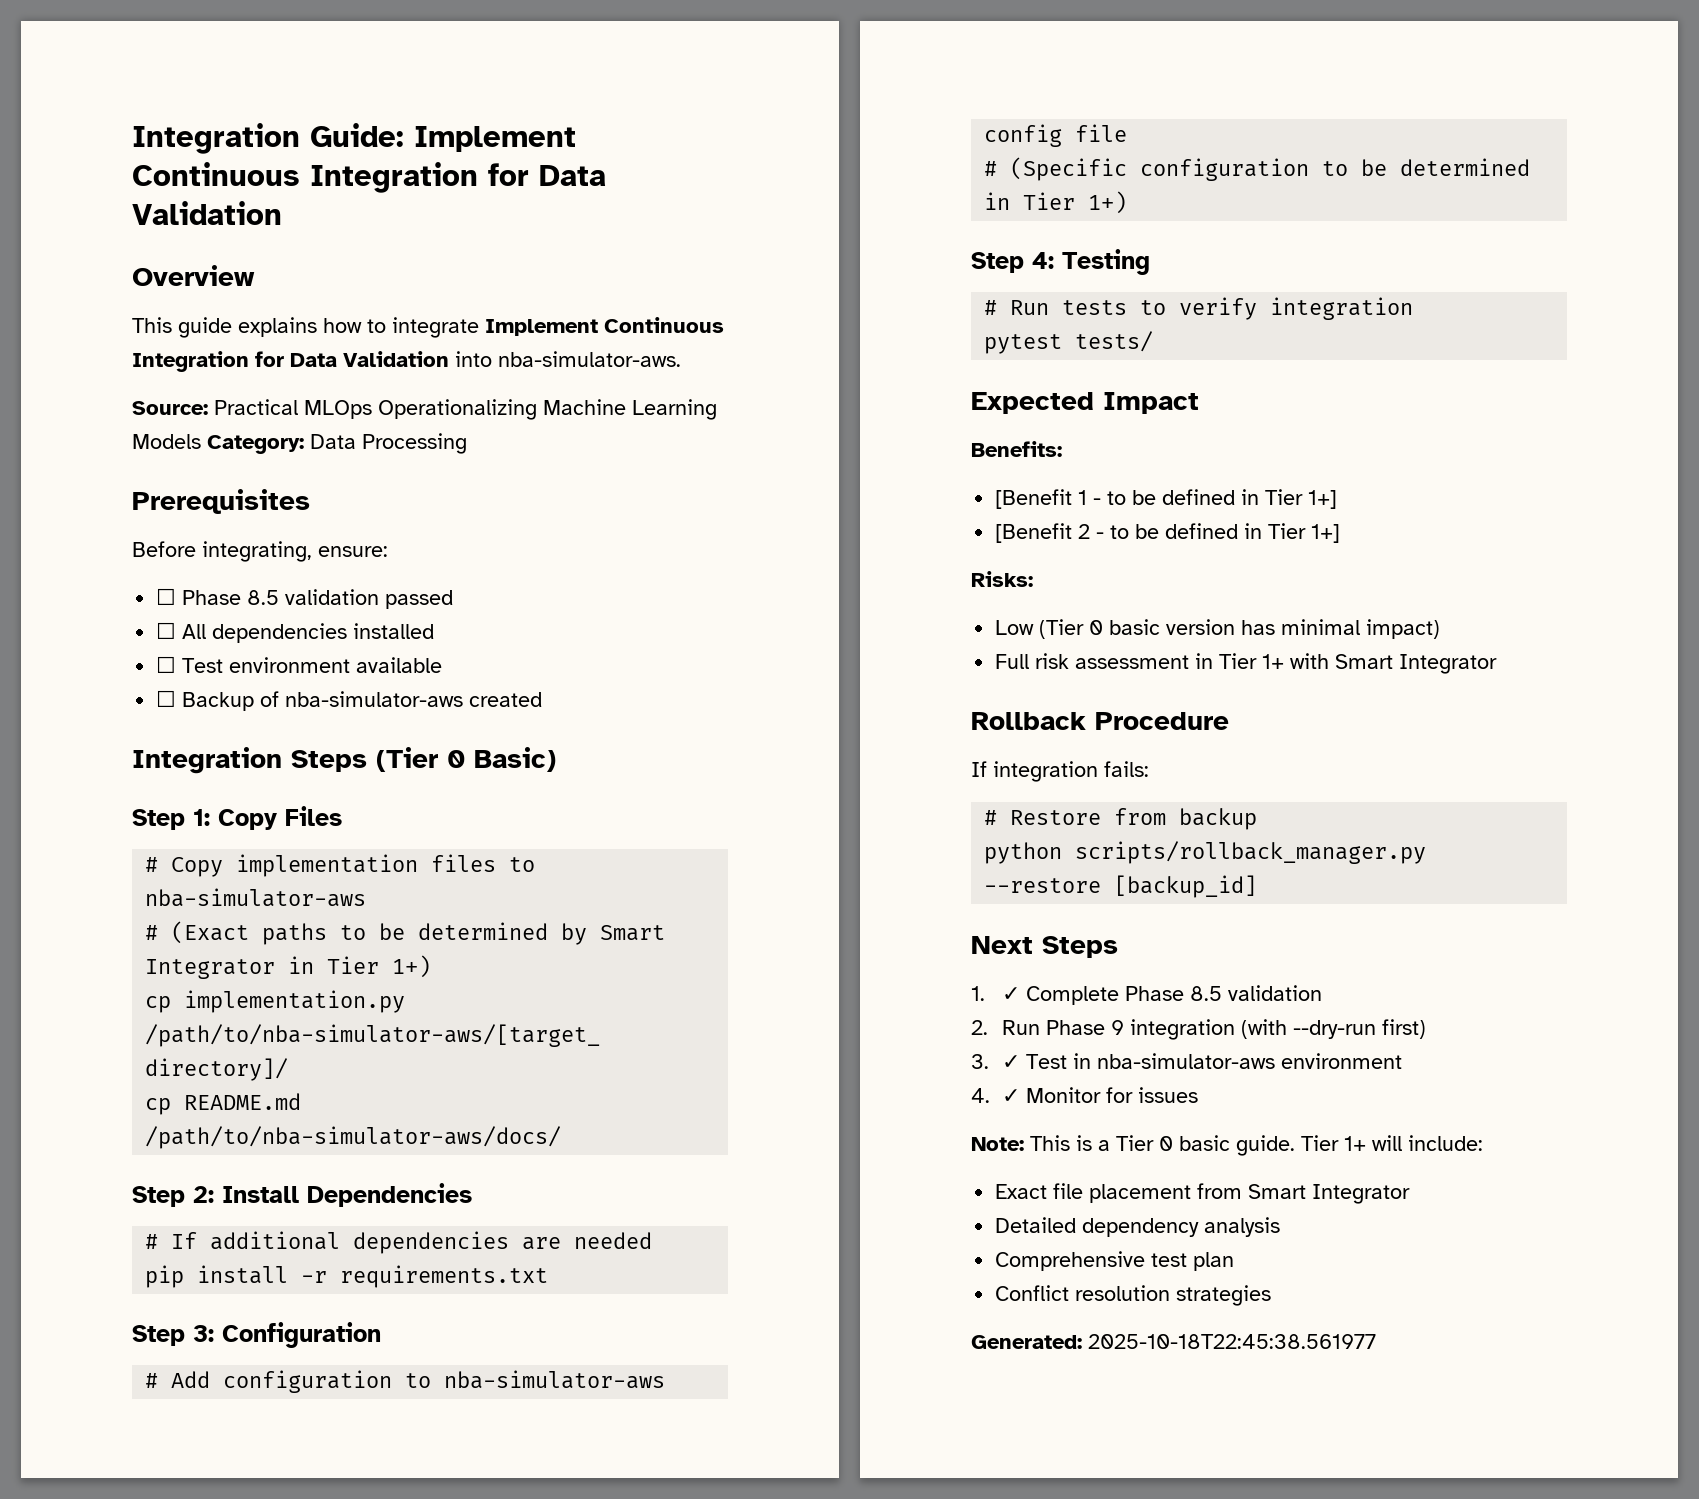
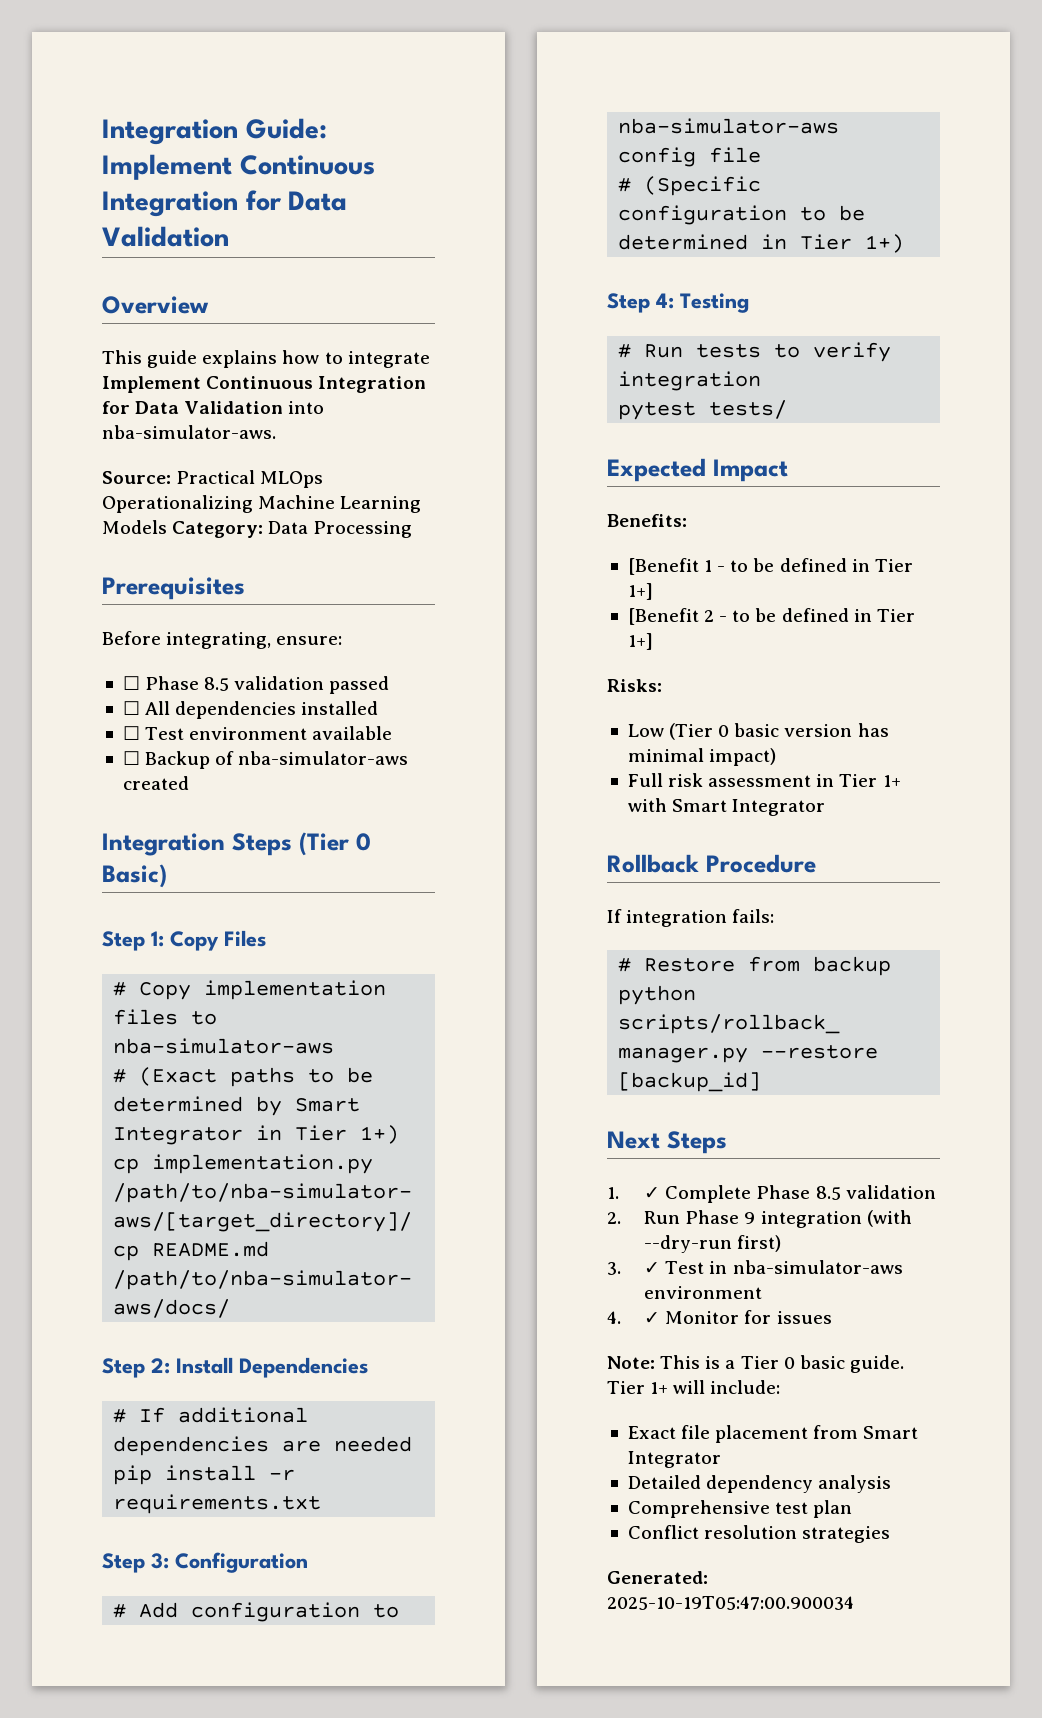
- Generated: 2025-10-18T22:45:38.561977
+ Generated: 2025-10-19T05:47:00.900034

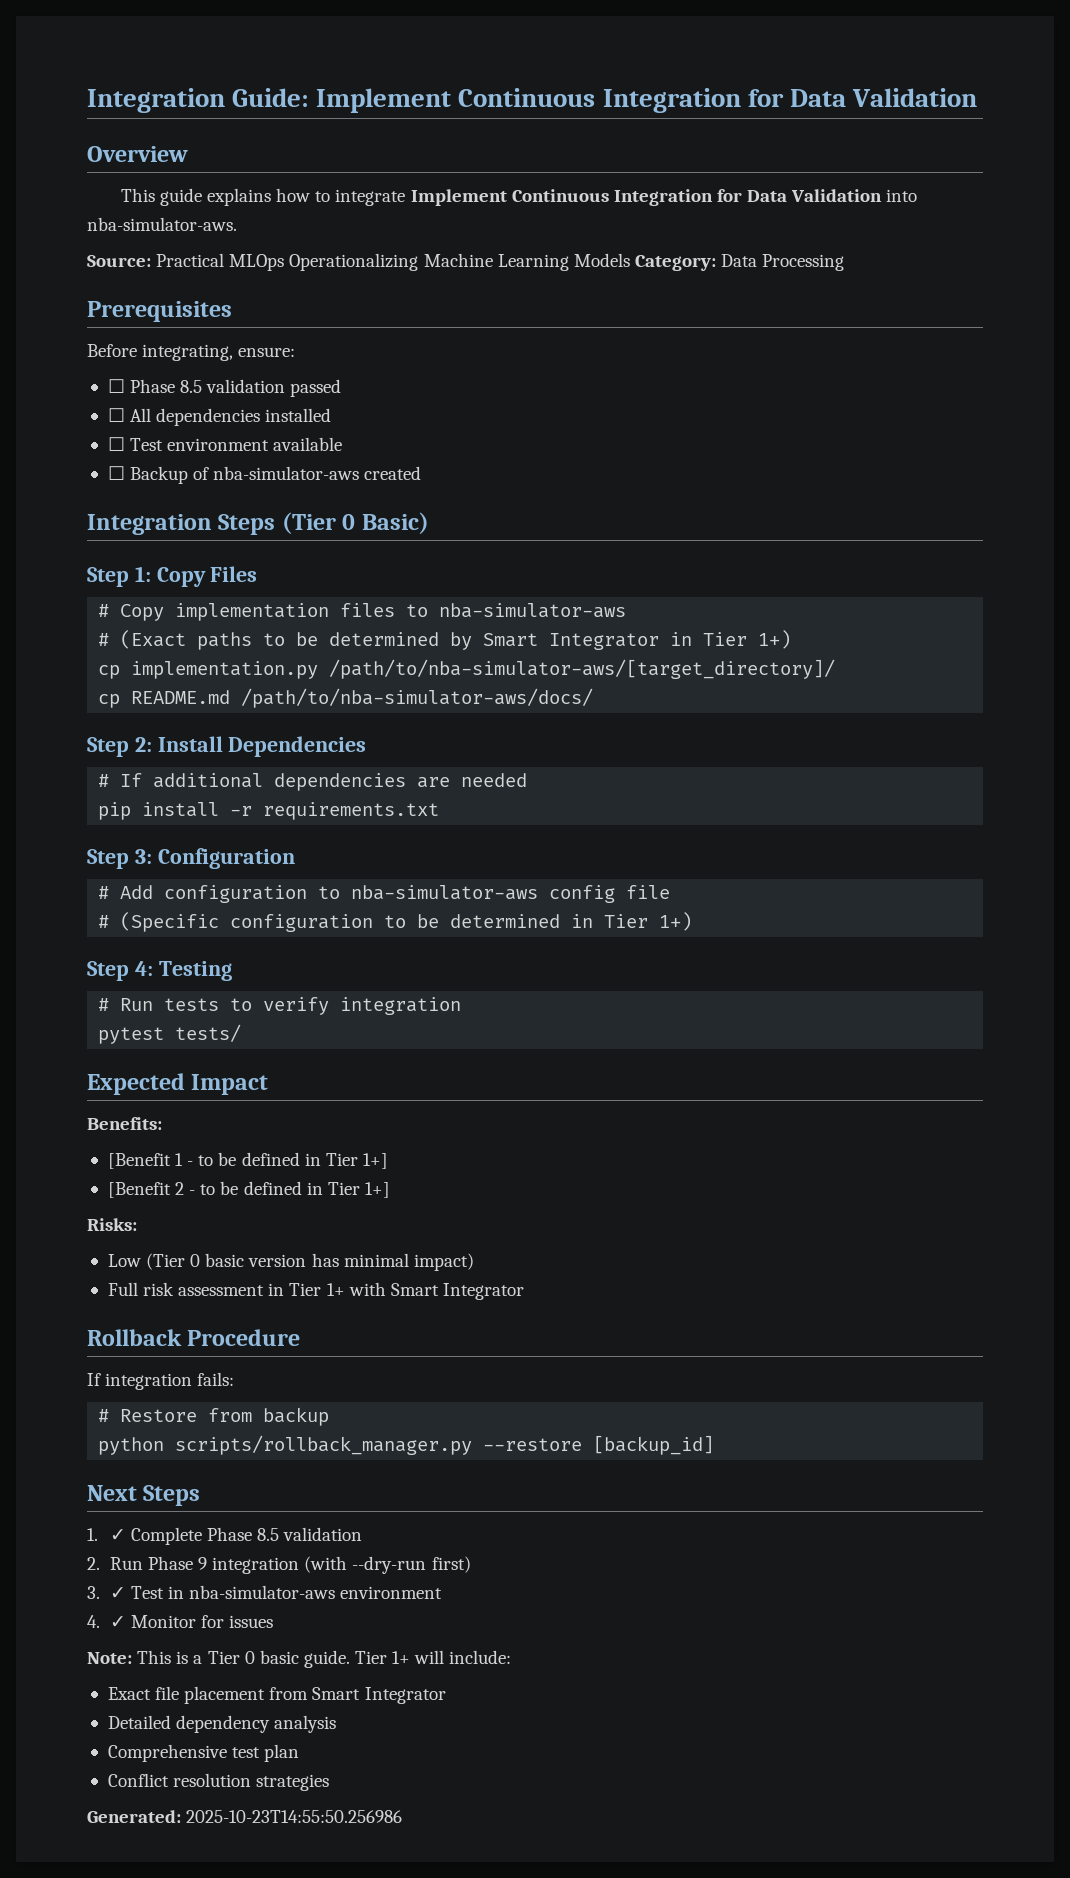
- Generated: 2025-10-19T05:47:00.900034
+ Generated: 2025-10-23T14:55:50.256986

